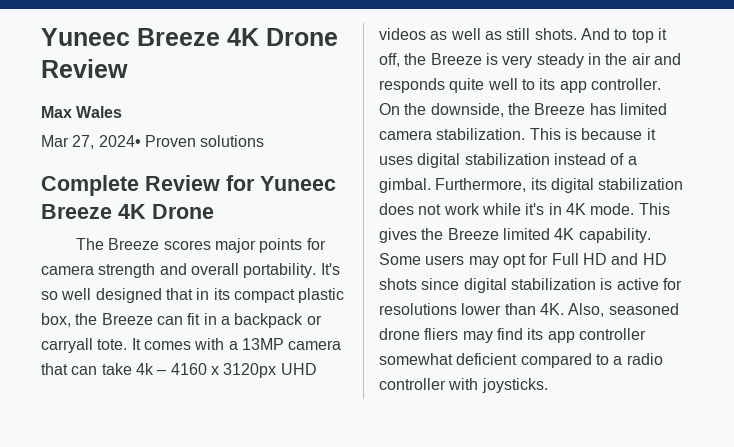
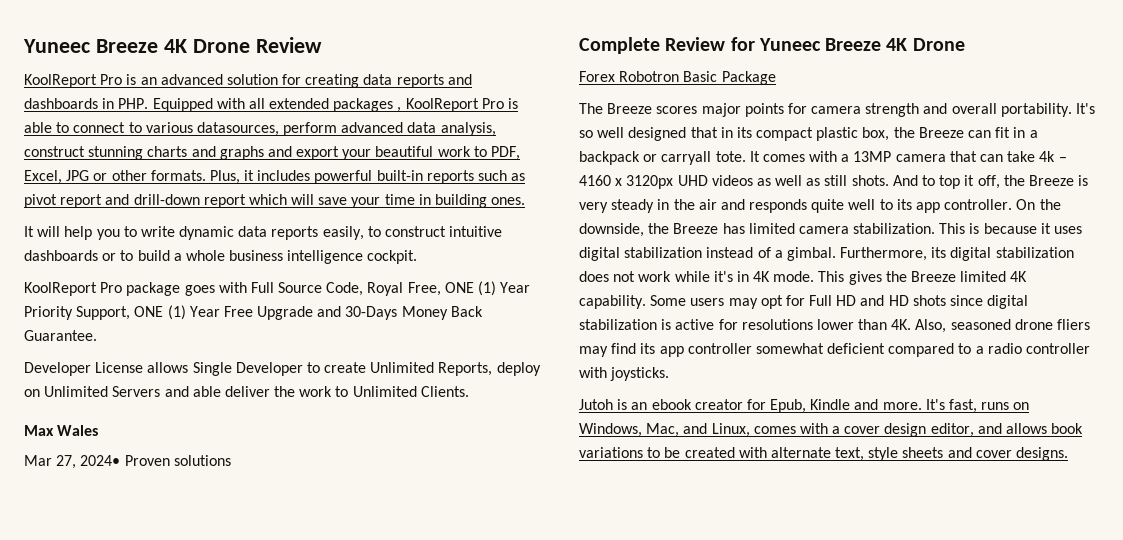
+ KoolReport Pro is an advanced solution for creating data reports and dashboards in PHP. Equipped with all extended packages , KoolReport Pro is able to connect to various datasources, perform advanced data analysis, construct stunning charts and graphs and export your beautiful work to PDF, Excel, JPG or other formats. Plus, it includes powerful built-in reports such as pivot report and drill-down report which will save your time in building ones.
+ It will help you to write dynamic data reports easily, to construct intuitive dashboards or to build a whole business intelligence cockpit.
+ KoolReport Pro package goes with Full Source Code, Royal Free, ONE (1) Year Priority Support, ONE (1) Year Free Upgrade and 30-Days Money Back Guarantee.
+ Developer License allows Single Developer to create Unlimited Reports, deploy on Unlimited Servers and able deliver the work to Unlimited Clients.
+ Forex Robotron Basic Package
+ Jutoh is an ebook creator for Epub, Kindle and more. It's fast, runs on Windows, Mac, and Linux, comes with a cover design editor, and allows book variations to be created with alternate text, style sheets and cover designs.

